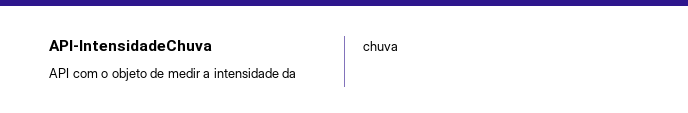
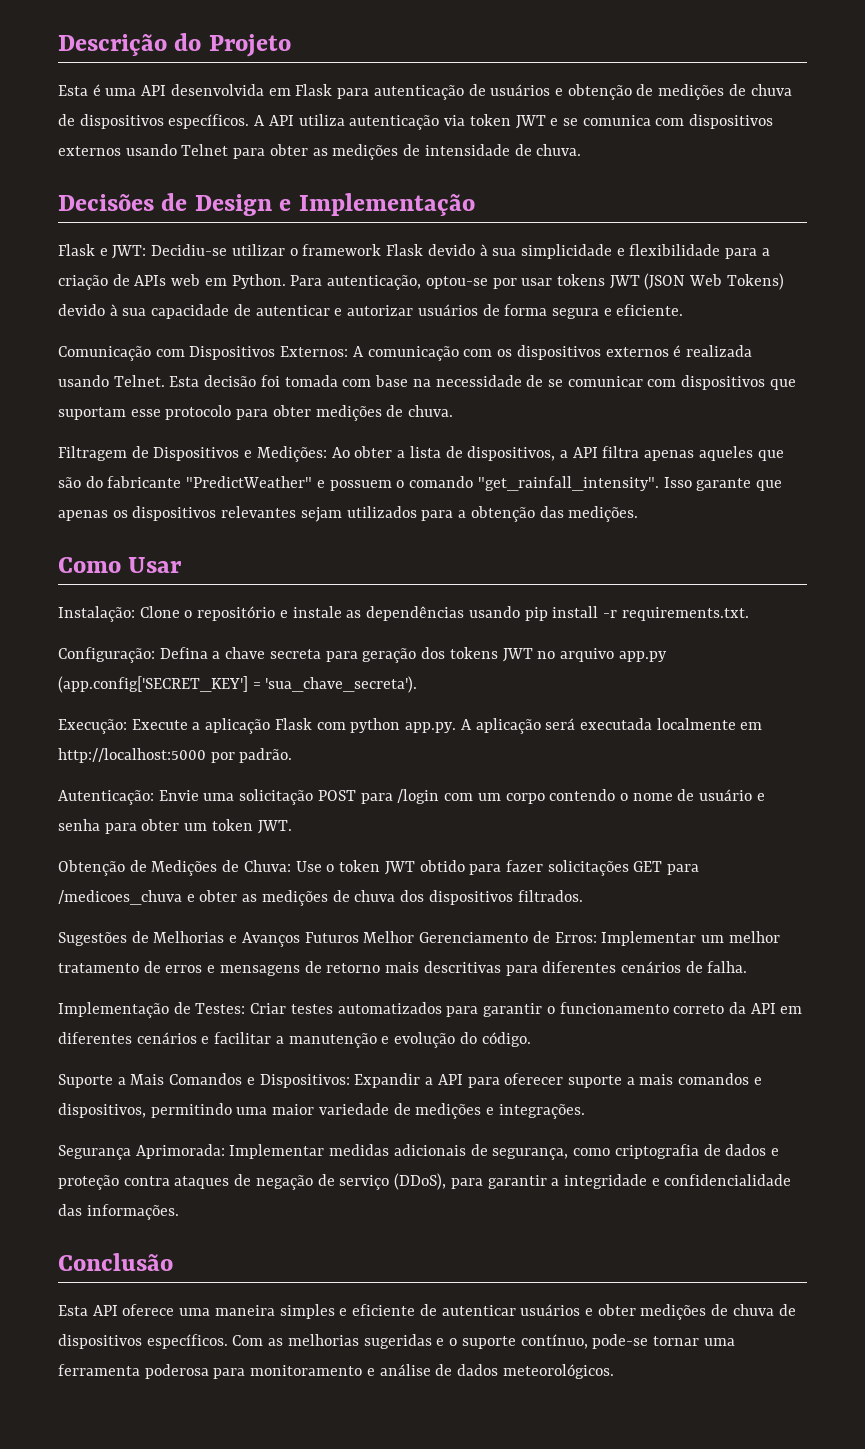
- API-IntensidadeChuva
- API com o objeto de medir a intensidade da chuva
+ Descrição do Projeto
+ Esta é uma API desenvolvida em Flask para autenticação de usuários e obtenção de medições de chuva de dispositivos específicos. A API utiliza autenticação via token JWT e se comunica com dispositivos externos usando Telnet para obter as medições de intensidade de chuva.
+ Decisões de Design e Implementação
+ Flask e JWT: Decidiu-se utilizar o framework Flask devido à sua simplicidade e flexibilidade para a criação de APIs web em Python. Para autenticação, optou-se por usar tokens JWT (JSON Web Tokens) devido à sua capacidade de autenticar e autorizar usuários de forma segura e eficiente.
+ Comunicação com Dispositivos Externos: A comunicação com os dispositivos externos é realizada usando Telnet. Esta decisão foi tomada com base na necessidade de se comunicar com dispositivos que suportam esse protocolo para obter medições de chuva.
+ Filtragem de Dispositivos e Medições: Ao obter a lista de dispositivos, a API filtra apenas aqueles que são do fabricante "PredictWeather" e possuem o comando "get_rainfall_intensity". Isso garante que apenas os dispositivos relevantes sejam utilizados para a obtenção das medições.
+ Como Usar
+ Instalação: Clone o repositório e instale as dependências usando pip install -r requirements.txt.
+ Configuração: Defina a chave secreta para geração dos tokens JWT no arquivo app.py (app.config['SECRET_KEY'] = 'sua_chave_secreta').
+ Execução: Execute a aplicação Flask com python app.py. A aplicação será executada localmente em http://localhost:5000 por padrão.
+ Autenticação: Envie uma solicitação POST para /login com um corpo contendo o nome de usuário e senha para obter um token JWT.
+ Obtenção de Medições de Chuva: Use o token JWT obtido para fazer solicitações GET para /medicoes_chuva e obter as medições de chuva dos dispositivos filtrados.
+ Sugestões de Melhorias e Avanços Futuros Melhor Gerenciamento de Erros: Implementar um melhor tratamento de erros e mensagens de retorno mais descritivas para diferentes cenários de falha.
+ Implementação de Testes: Criar testes automatizados para garantir o funcionamento correto da API em diferentes cenários e facilitar a manutenção e evolução do código.
+ Suporte a Mais Comandos e Dispositivos: Expandir a API para oferecer suporte a mais comandos e dispositivos, permitindo uma maior variedade de medições e integrações.
+ Segurança Aprimorada: Implementar medidas adicionais de segurança, como criptografia de dados e proteção contra ataques de negação de serviço (DDoS), para garantir a integridade e confidencialidade das informações.
+ Conclusão
+ Esta API oferece uma maneira simples e eficiente de autenticar usuários e obter medições de chuva de dispositivos específicos. Com as melhorias sugeridas e o suporte contínuo, pode-se tornar uma ferramenta poderosa para monitoramento e análise de dados meteorológicos.

